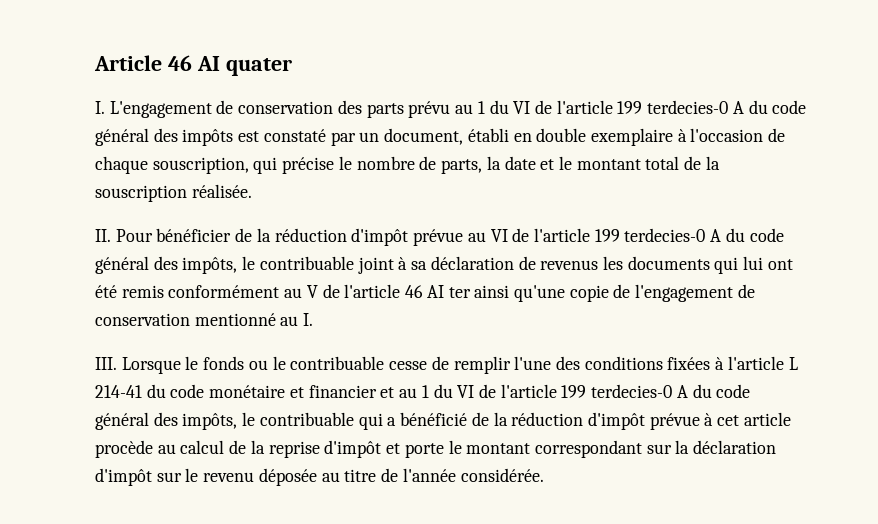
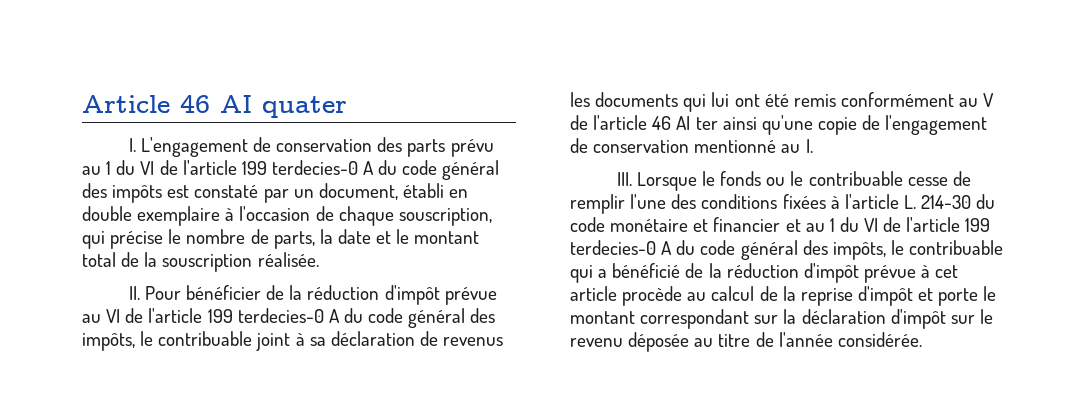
- III. Lorsque le fonds ou le contribuable cesse de remplir l'une des conditions fixées à l'article L 214-41 du code monétaire et financier et au 1 du VI de l'article 199 terdecies-0 A du code général des impôts, le contribuable qui a bénéficié de la réduction d'impôt prévue à cet article procède au calcul de la reprise d'impôt et porte le montant correspondant sur la déclaration d'impôt sur le revenu déposée au titre de l'année considérée.
+ III. Lorsque le fonds ou le contribuable cesse de remplir l'une des conditions fixées à l'article L. 214-30 du code monétaire et financier et au 1 du VI de l'article 199 terdecies-0 A du code général des impôts, le contribuable qui a bénéficié de la réduction d'impôt prévue à cet article procède au calcul de la reprise d'impôt et porte le montant correspondant sur la déclaration d'impôt sur le revenu déposée au titre de l'année considérée.

